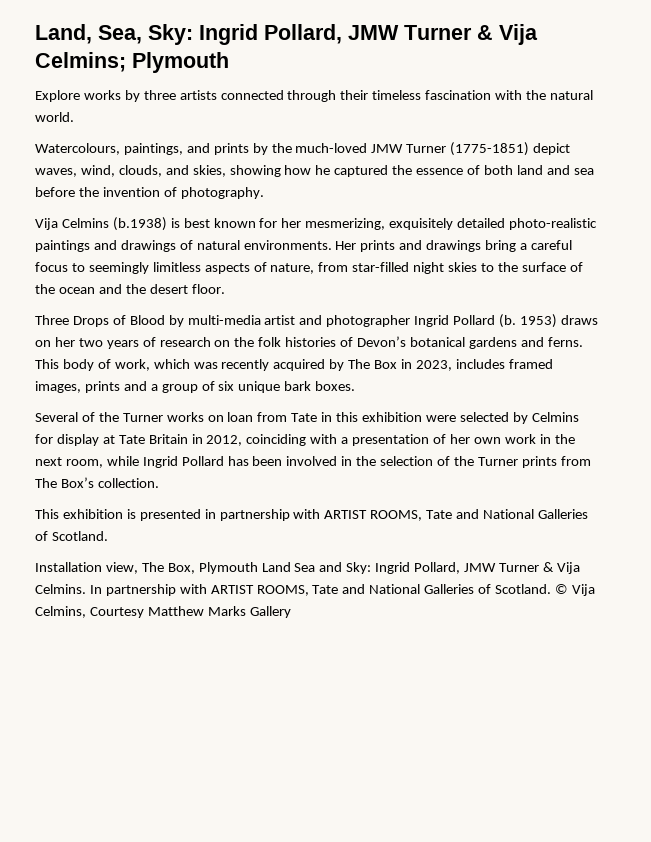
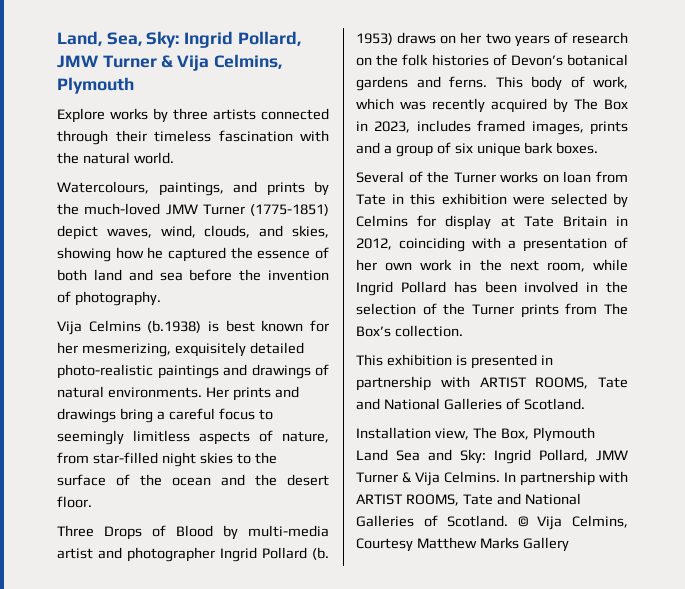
- Land, Sea, Sky: Ingrid Pollard, JMW Turner & Vija Celmins; Plymouth
+ Land, Sea, Sky: Ingrid Pollard, JMW Turner & Vija Celmins, Plymouth

